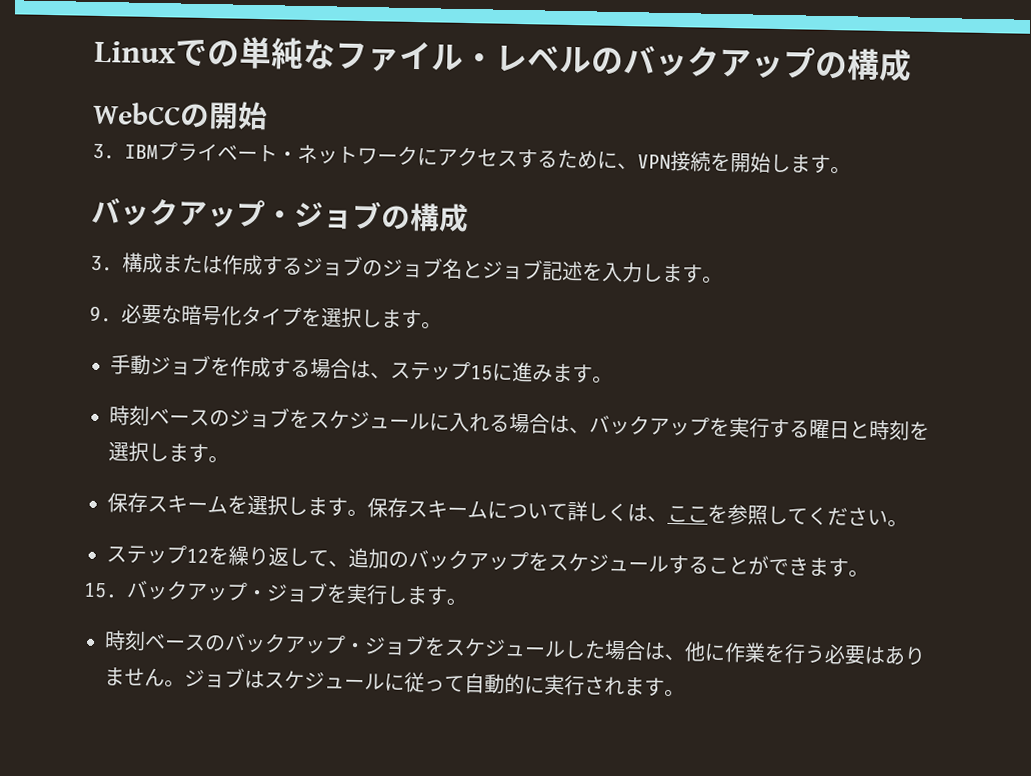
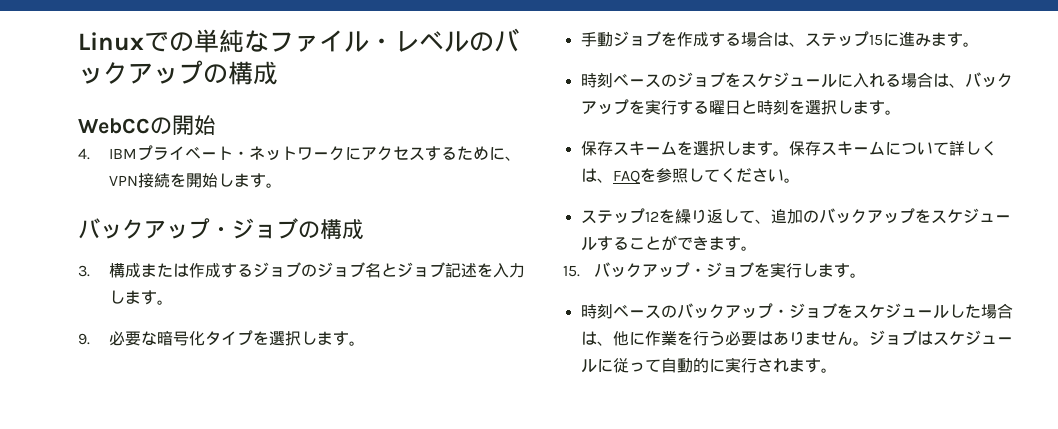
- 3. IBMプライベート・ネットワークにアクセスするために、VPN接続を開始します。
+ 4. IBMプライベート・ネットワークにアクセスするために、VPN接続を開始します。
- 保存スキームについて詳しくは、ここを参照してください。
+ 保存スキームについて詳しくは、FAQを参照してください。

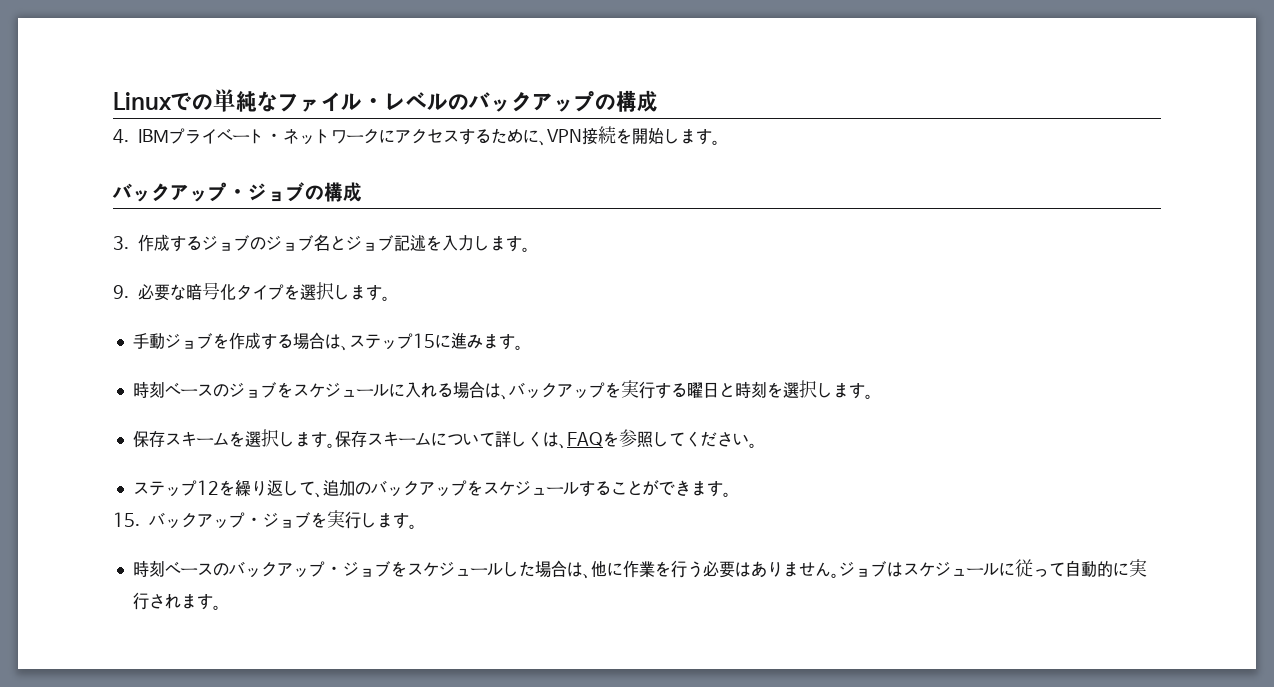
- WebCCの開始
- 3.構成または作成するジョブのジョブ名とジョブ記述を入力します。
+ 3.作成するジョブのジョブ名とジョブ記述を入力します。

